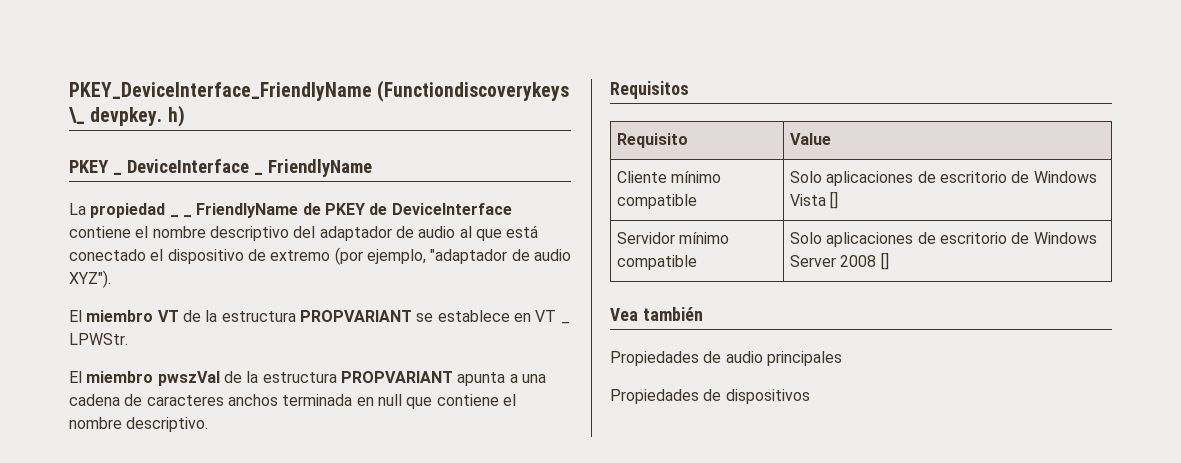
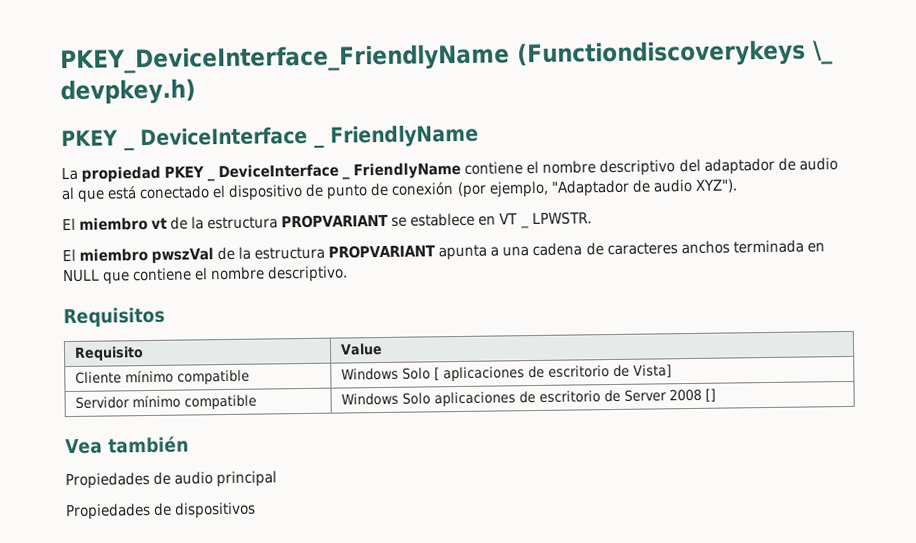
- PKEY_DeviceInterface_FriendlyName (Functiondiscoverykeys \_ devpkey. h)
+ PKEY_DeviceInterface_FriendlyName (Functiondiscoverykeys \_ devpkey.h)
- La propiedad _ _ FriendlyName de PKEY de DeviceInterface contiene el nombre descriptivo del adaptador de audio al que está conectado el dispositivo de extremo (por ejemplo, "adaptador de audio XYZ").
+ La propiedad PKEY _ DeviceInterface _ FriendlyName contiene el nombre descriptivo del adaptador de audio al que está conectado el dispositivo de punto de conexión (por ejemplo, "Adaptador de audio XYZ").
- El miembro VT de la estructura PROPVARIANT se establece en VT _ LPWStr.
+ El miembro vt de la estructura PROPVARIANT se establece en VT _ LPWSTR.
- El miembro pwszVal de la estructura PROPVARIANT apunta a una cadena de caracteres anchos terminada en null que contiene el nombre descriptivo.
+ El miembro pwszVal de la estructura PROPVARIANT apunta a una cadena de caracteres anchos terminada en NULL que contiene el nombre descriptivo.
- Cliente mínimo compatible | Solo aplicaciones de escritorio de Windows Vista []
- Servidor mínimo compatible | Solo aplicaciones de escritorio de Windows Server 2008 []
+ Cliente mínimo compatible | Windows Solo [ aplicaciones de escritorio de Vista]
+ Servidor mínimo compatible | Windows Solo aplicaciones de escritorio de Server 2008 []
- Propiedades de audio principales
+ Propiedades de audio principal

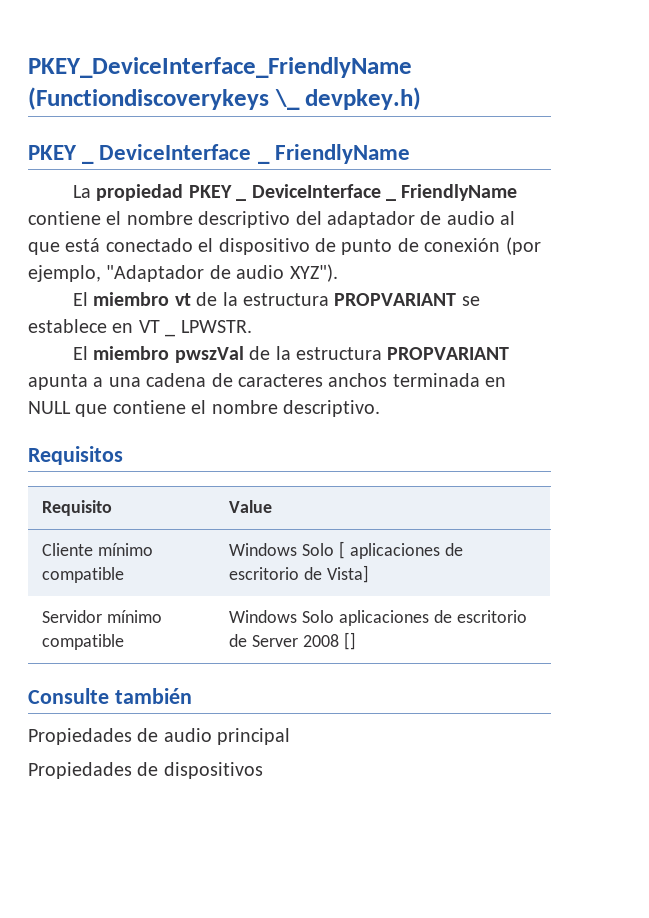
- Vea también
+ Consulte también

